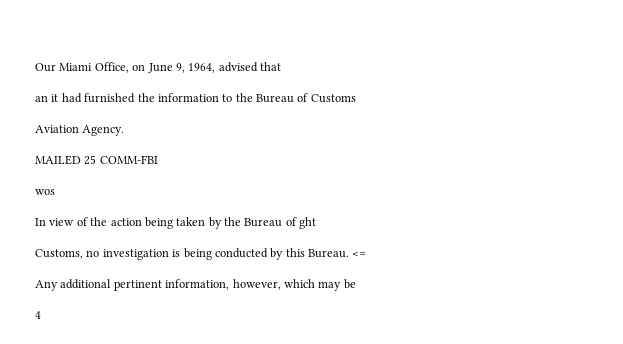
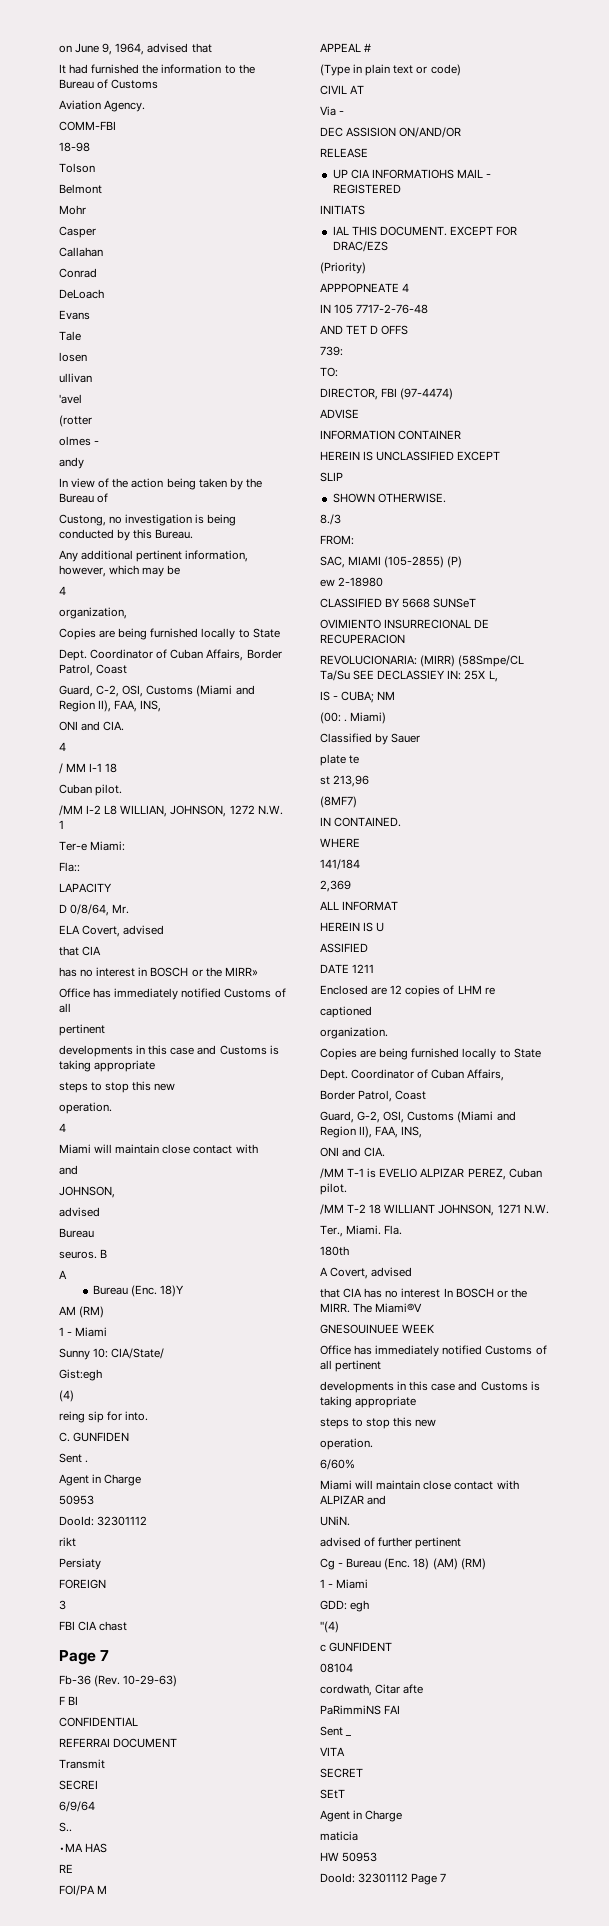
- Our Miami Office, on June 9, 1964, advised that
+ on June 9, 1964, advised that
- an it had furnished the information to the Bureau of Customs
+ It had furnished the information to the Bureau of Customs
- MAILED 25 COMM-FBI
+ COMM-FBI
- wos
+ 18-98
+ Tolson
+ Belmont
+ Mohr
+ Casper
+ Callahan
+ Conrad
+ DeLoach
+ Evans
+ Tale
+ losen
+ ullivan
+ 'avel
+ (rotter
+ olmes -
+ andy
- In view of the action being taken by the Bureau of ght
- Customs, no investigation is being conducted by this Bureau. <=
+ In view of the action being taken by the Bureau of
+ Custong, no investigation is being conducted by this Bureau.
+ organization,
+ Copies are being furnished locally to State
+ Dept. Coordinator of Cuban Affairs, Border Patrol, Coast
+ Guard, C-2, OSI, Customs (Miami and Region II), FAA, INS,
+ ONI and CIA.
+ 4
+ / MM I-1 18
+ Cuban pilot.
+ /MM I-2 L8 WILLIAN, JOHNSON, 1272 N.W. 1
+ Ter-e Miami:
+ Fla::
+ LAPACITY
+ D 0/8/64, Mr.
+ ELA Covert, advised
+ that CIA
+ has no interest in BOSCH or the MIRR»
+ Office has immediately notified Customs of all
+ pertinent
+ developments in this case and Customs is taking appropriate
+ steps to stop this new
+ operation.
+ 4
+ Miami will maintain close contact with
+ and
+ JOHNSON,
+ advised
+ Bureau
+ seuros. B
+ А
+ Bureau (Enc. 18)Y
+ AM (RM)
+ 1 - Miami
+ Sunny 10: CIA/State/
+ Gist:egh
+ (4)
+ reing sip for into.
+ C. GUNFIDEN
+ Sent .
+ Agent in Charge
+ 50953
+ DooId: 32301112
+ rikt
+ Persiaty
+ FOREIGN
+ 3
+ FBI CIA chast
+ Page 7
+ Fb-36 (Rev. 10-29-63)
+ F BI
+ CONFIDENTIAL
+ REFERRAI DOCUMENT
+ Transmit
+ SECREI
+ 6/9/64
+ S..
+ •MA HAS
+ RE
+ FOI/PA M
+ APPEAL #
+ (Type in plain text or code)
+ CIVIL AT
+ Via -
+ DEC ASSISION ON/AND/OR
+ RELEASE
+ UP CIA INFORMATIOHS MAIL - REGISTERED
+ INITIATS
+ IAL THIS DOCUMENT. EXCEPT FOR DRAC/EZS
+ (Priority)
+ APPPOPNEATE 4
+ IN 105 7717-2-76-48
+ AND TET D OFFS
+ 739:
+ TO:
+ DIRECTOR, FBI (97-4474)
+ ADVISE
+ INFORMATION CONTAINER
+ HEREIN IS UNCLASSIFIED EXCEPT
+ SLIP
+ SHOWN OTHERWISE.
+ 8./3
+ FROM:
+ SAC, MIAMI (105-2855) (P)
+ ew 2-18980
+ CLASSIFIED BY 5668 SUNSeT
+ OVIMIENTO INSURRECIONAL DE RECUPERACION
+ REVOLUCIONARIA: (MIRR) (58Smpe/CL Ta/Su SEE DECLASSIEY IN: 25X L,
+ IS - CUBA; NM
+ (00: . Miami)
+ Classified by Sauer
+ plate te
+ st 213,96
+ (8MF7)
+ IN CONTAINED.
+ WHERE
+ 141/184
+ 2,369
+ ALL INFORMAT
+ HEREIN IS U
+ ASSIFIED
+ DATE 1211
+ Enclosed are 12 copies of LHM re
+ captioned
+ organization.
+ Copies are being furnished locally to State
+ Dept. Coordinator of Cuban Affairs,
+ Border Patrol, Coast
+ Guard, G-2, OSI, Customs (Miami and Region II), FAA, INS,
+ ONI and CIA.
+ /MM T-1 is EVELIO ALPIZAR PEREZ, Cuban pilot.
+ /MM T-2 18 WILLIANT JOHNSON, 1271 N.W.
+ Ter., Miami. Fla.
+ 180th
+ A Covert, advised
+ that CIA has no interest In BOSCH or the MIRR. The Miami®V
+ GNESOUINUEE WEEK
+ Office has immediately notified Customs of all pertinent
+ developments in this case and Customs is taking appropriate
+ steps to stop this new
+ operation.
+ 6/60%
+ Miami will maintain close contact with ALPIZAR and
+ UNiN.
+ advised of further pertinent
+ Cg - Bureau (Enc. 18) (AM) (RM)
+ 1 - Miami
+ GDD: egh
+ "(4)
+ c GUNFIDENT
+ 08104
+ cordwath, Citar afte
+ PaRimmiNS FAI
+ Sent _
+ VITA
+ SECRET
+ SEtT
+ Agent in Charge
+ maticia
+ HW 50953
+ DooId: 32301112 Page 7

